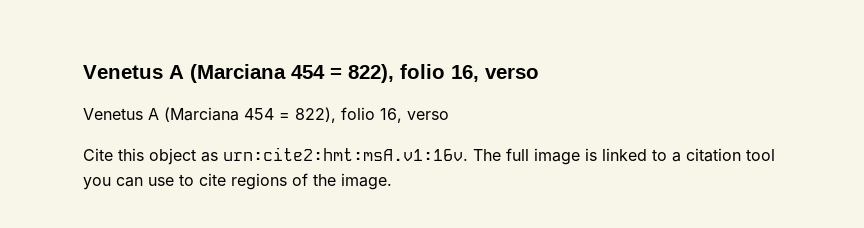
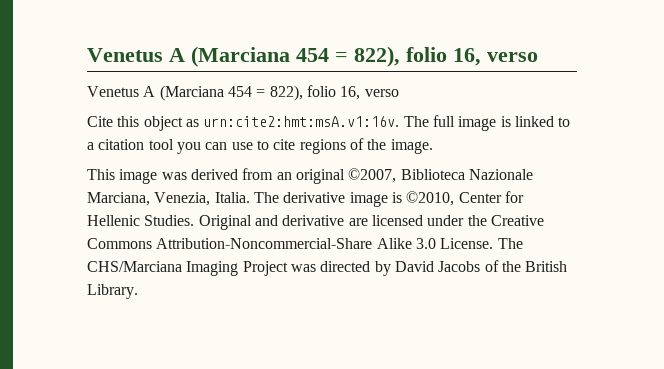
+ This image was derived from an original ©2007, Biblioteca Nazionale Marciana, Venezia, Italia. The derivative image is ©2010, Center for Hellenic Studies. Original and derivative are licensed under the Creative Commons Attribution-Noncommercial-Share Alike 3.0 License. The CHS/Marciana Imaging Project was directed by David Jacobs of the British Library.

